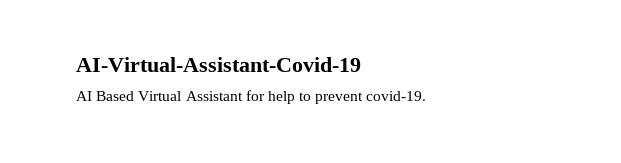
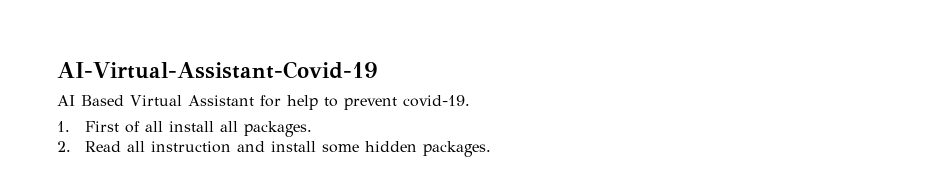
+ 1. First of all install all packages.
+ 2. Read all instruction and install some hidden packages.

